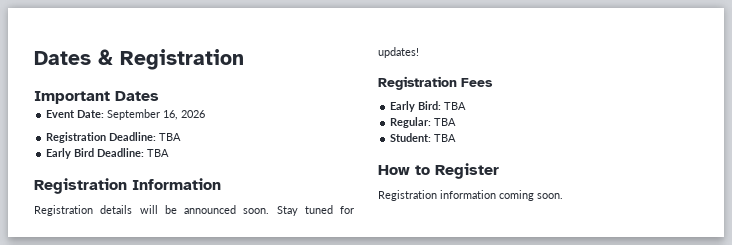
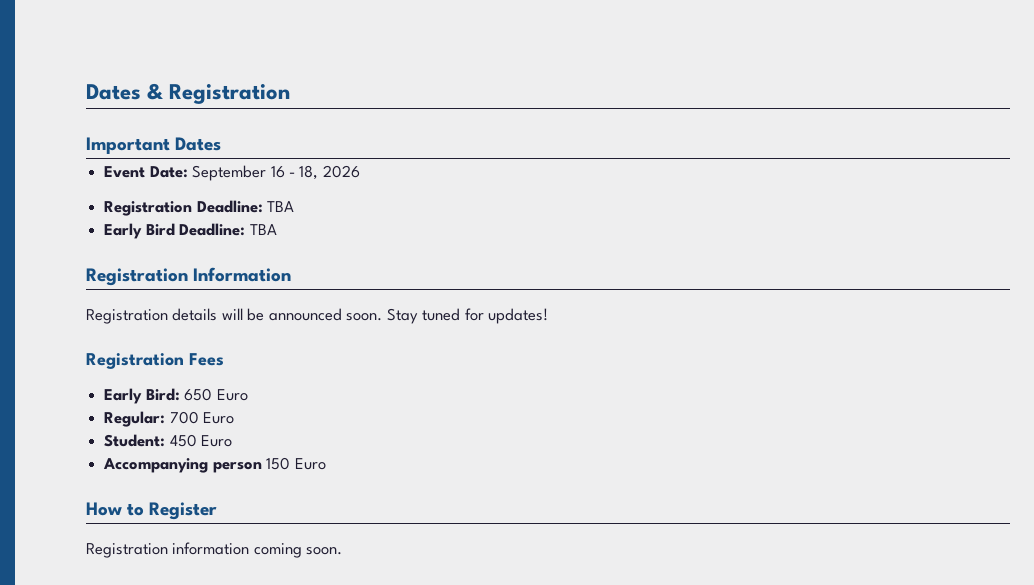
- Event Date: September 16, 2026
+ Event Date: September 16 - 18, 2026
- Early Bird: TBA
+ Early Bird: 650 Euro
- Regular: TBA
+ Regular: 700 Euro
- Student: TBA
+ Student: 450 Euro
+ Accompanying person 150 Euro

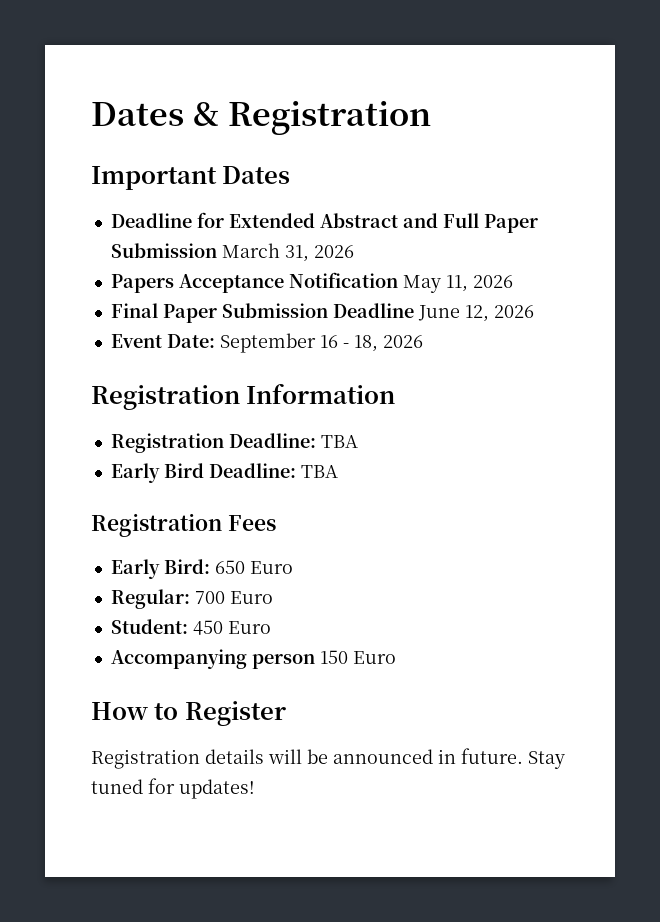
+ Deadline for Extended Abstract and Full Paper Submission March 31, 2026
+ Papers Acceptance Notification May 11, 2026
+ Final Paper Submission Deadline June 12, 2026
+ Registration Information
- Registration Information
- Registration details will be announced soon. Stay tuned for updates!
- Registration information coming soon.
+ Registration details will be announced in future. Stay tuned for updates!

